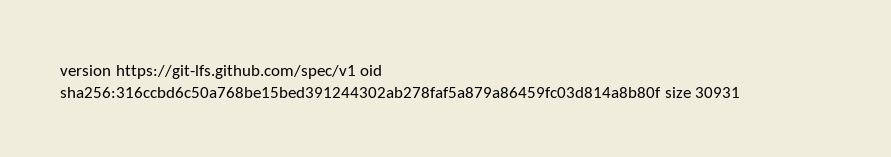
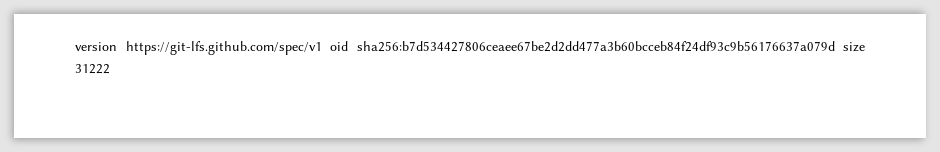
- version https://git-lfs.github.com/spec/v1 oid sha256:316ccbd6c50a768be15bed391244302ab278faf5a879a86459fc03d814a8b80f size 30931
+ version https://git-lfs.github.com/spec/v1 oid sha256:b7d534427806ceaee67be2d2dd477a3b60bcceb84f24df93c9b56176637a079d size 31222

